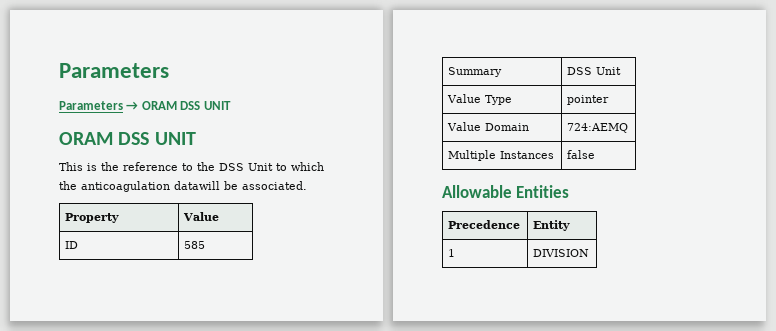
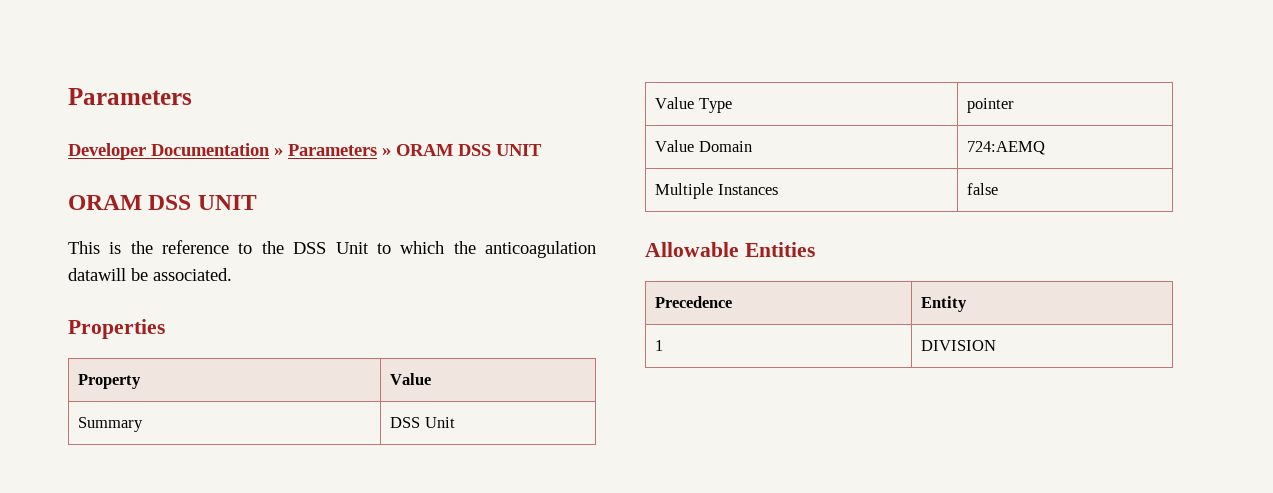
- Parameters → ORAM DSS UNIT
+ Developer Documentation » Parameters » ORAM DSS UNIT
+ Properties
- ID | 585

